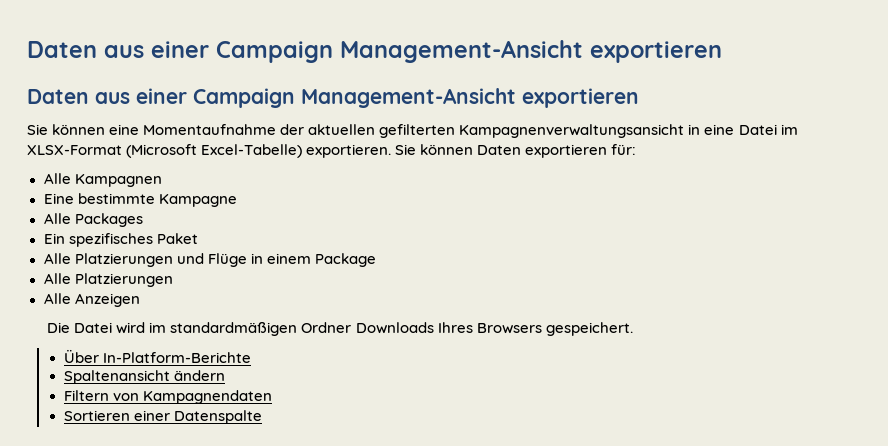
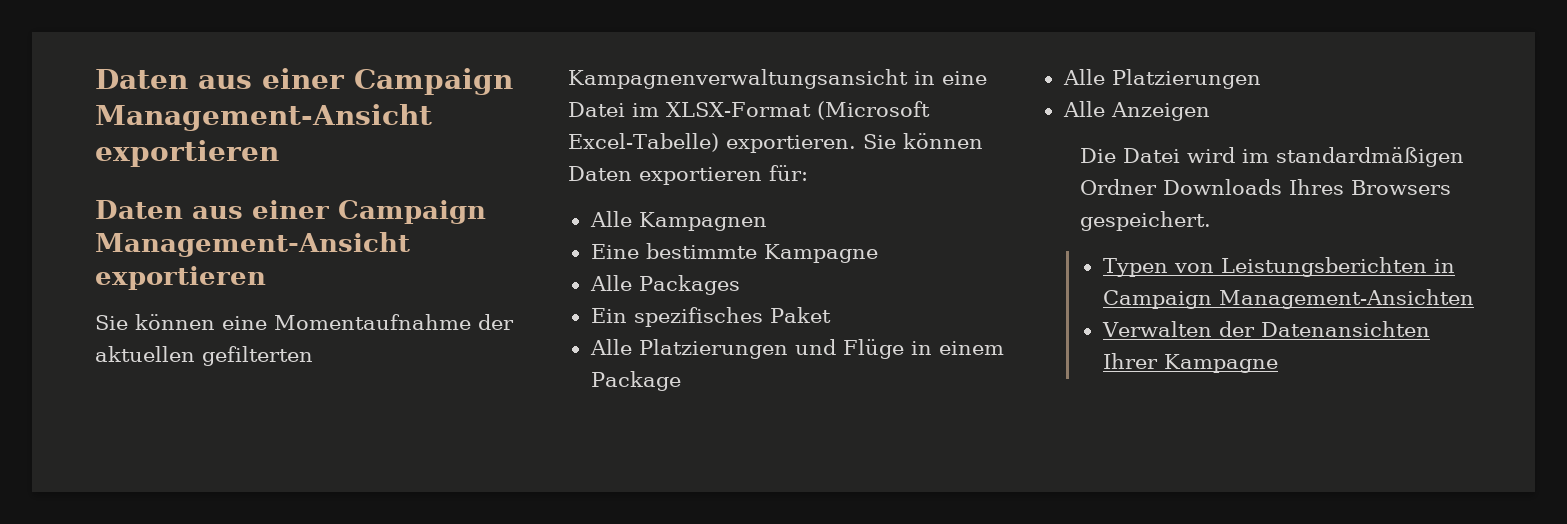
- Über In-Platform-Berichte
- Spaltenansicht ändern
- Filtern von Kampagnendaten
- Sortieren einer Datenspalte
+ Typen von Leistungsberichten in Campaign Management-Ansichten
+ Verwalten der Datenansichten Ihrer Kampagne

